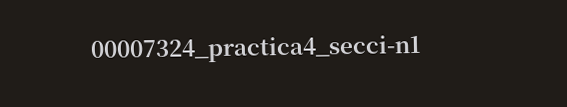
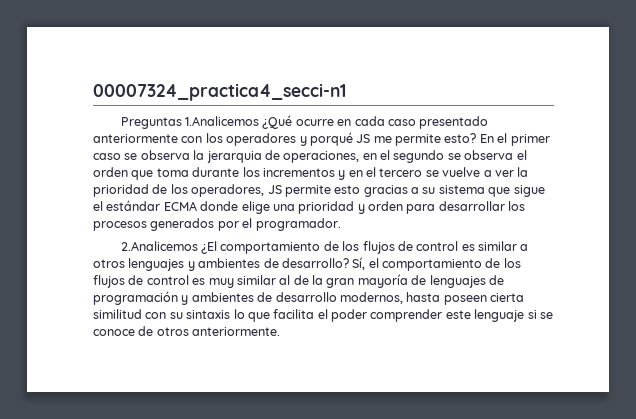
+ Preguntas 1.Analicemos ¿Qué ocurre en cada caso presentado anteriormente con los operadores y porqué JS me permite esto? En el primer caso se observa la jerarquia de operaciones, en el segundo se observa el orden que toma durante los incrementos y en el tercero se vuelve a ver la prioridad de los operadores, JS permite esto gracias a su sistema que sigue el estándar ECMA donde elige una prioridad y orden para desarrollar los procesos generados por el programador.
+ 2.Analicemos ¿El comportamiento de los flujos de control es similar a otros lenguajes y ambientes de desarrollo? Sí, el comportamiento de los flujos de control es muy similar al de la gran mayoría de lenguajes de programación y ambientes de desarrollo modernos, hasta poseen cierta similitud con su sintaxis lo que facilita el poder comprender este lenguaje si se conoce de otros anteriormente.

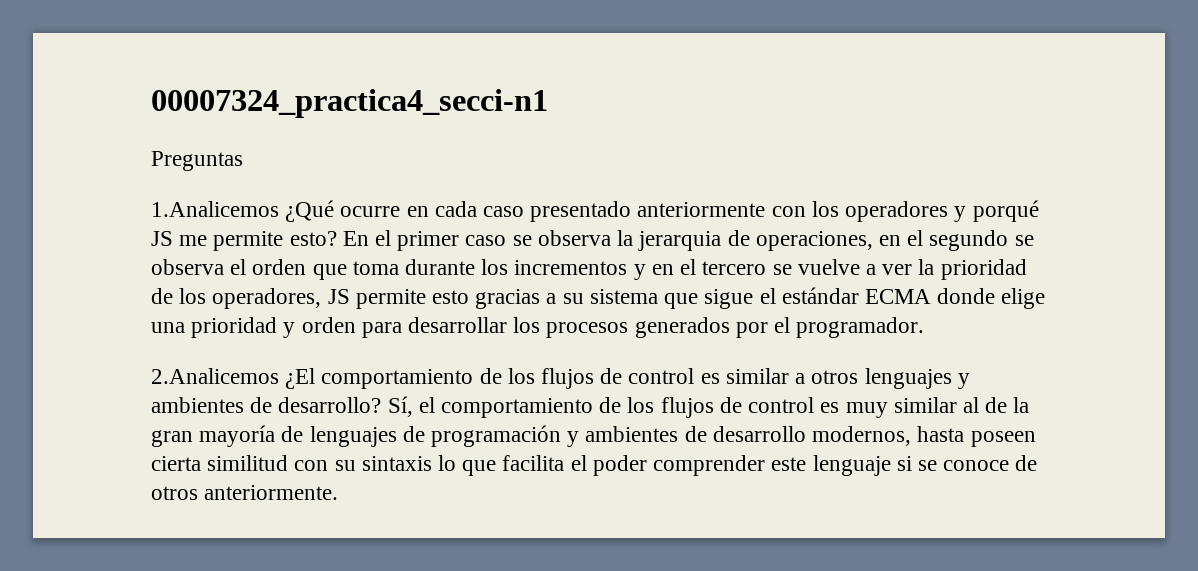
- Preguntas 1.Analicemos ¿Qué ocurre en cada caso presentado anteriormente con los operadores y porqué JS me permite esto?
+ Preguntas
+ 1.Analicemos ¿Qué ocurre en cada caso presentado anteriormente con los operadores y porqué JS me permite esto?

